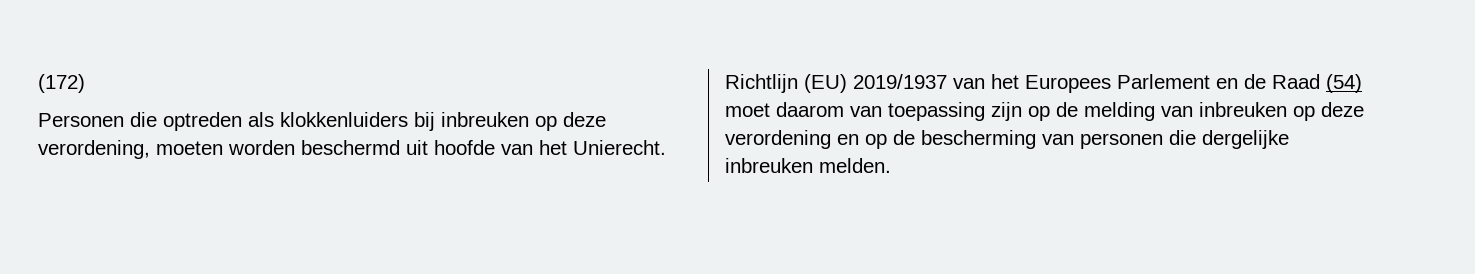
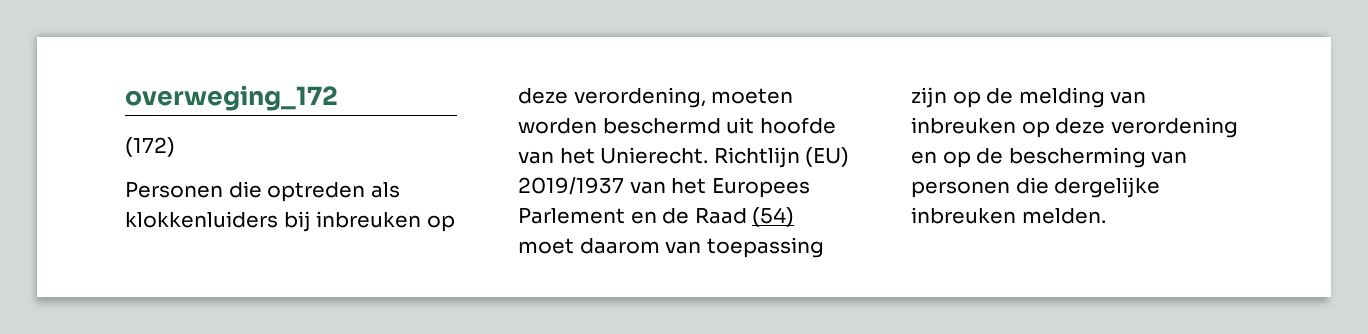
+ overweging_172

